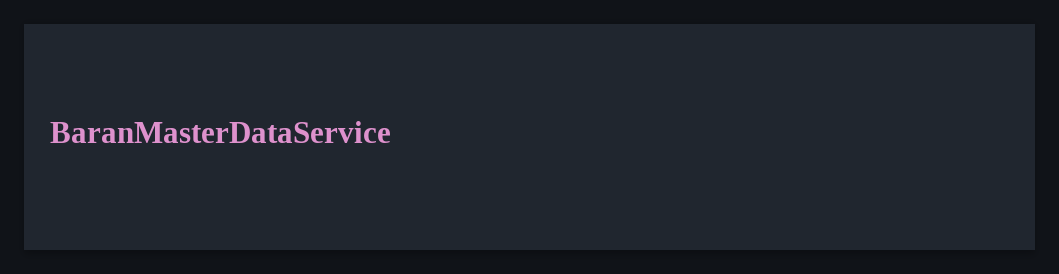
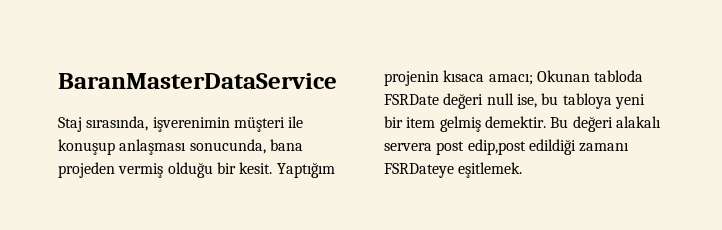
+ Staj sırasında, işverenimin müşteri ile konuşup anlaşması sonucunda, bana projeden vermiş olduğu bir kesit. Yaptığım projenin kısaca amacı; Okunan tabloda FSRDate değeri null ise, bu tabloya yeni bir item gelmiş demektir. Bu değeri alakalı servera post edip,post edildiği zamanı FSRDateye eşitlemek.

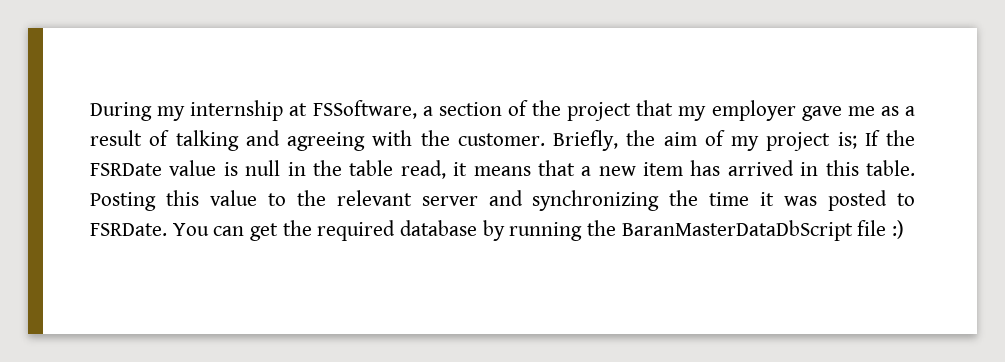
- BaranMasterDataService
- Staj sırasında, işverenimin müşteri ile konuşup anlaşması sonucunda, bana projeden vermiş olduğu bir kesit. Yaptığım projenin kısaca amacı; Okunan tabloda FSRDate değeri null ise, bu tabloya yeni bir item gelmiş demektir. Bu değeri alakalı servera post edip,post edildiği zamanı FSRDateye eşitlemek.
+ During my internship at FSSoftware, a section of the project that my employer gave me as a result of talking and agreeing with the customer. Briefly, the aim of my project is; If the FSRDate value is null in the table read, it means that a new item has arrived in this table. Posting this value to the relevant server and synchronizing the time it was posted to FSRDate. You can get the required database by running the BaranMasterDataDbScript file :)

